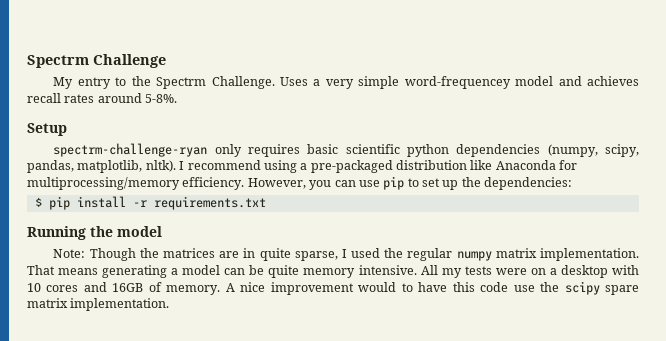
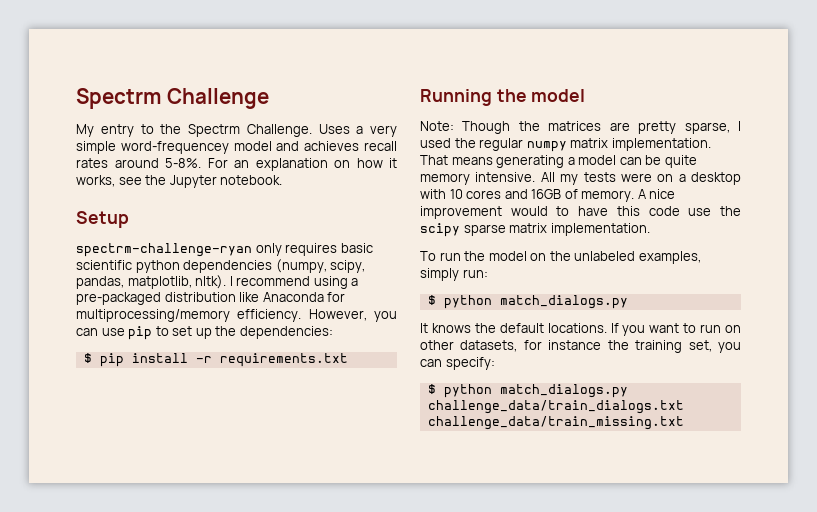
+ For an explanation on how it works, see the Jupyter notebook.
- Note: Though the matrices are in quite sparse, I used the regular numpy matrix implementation.
+ Note: Though the matrices are pretty sparse, I used the regular numpy matrix implementation.
- A nice improvement would to have this code use the scipy spare matrix implementation.
+ A nice improvement would to have this code use the scipy sparse matrix implementation.
+ To run the model on the unlabeled examples, simply run:
+ $ python match_dialogs.py
+ It knows the default locations. If you want to run on other datasets, for instance the training set, you can specify:
+ $ python match_dialogs.py challenge_data/train_dialogs.txt challenge_data/train_missing.txt

